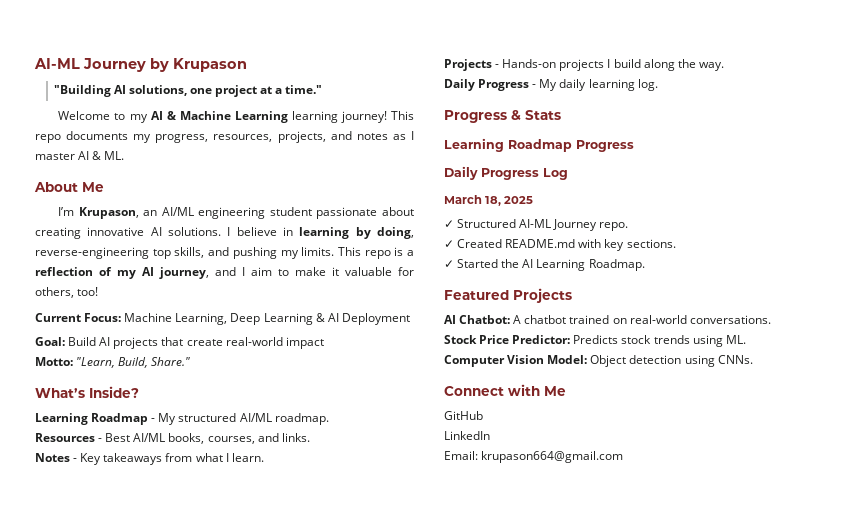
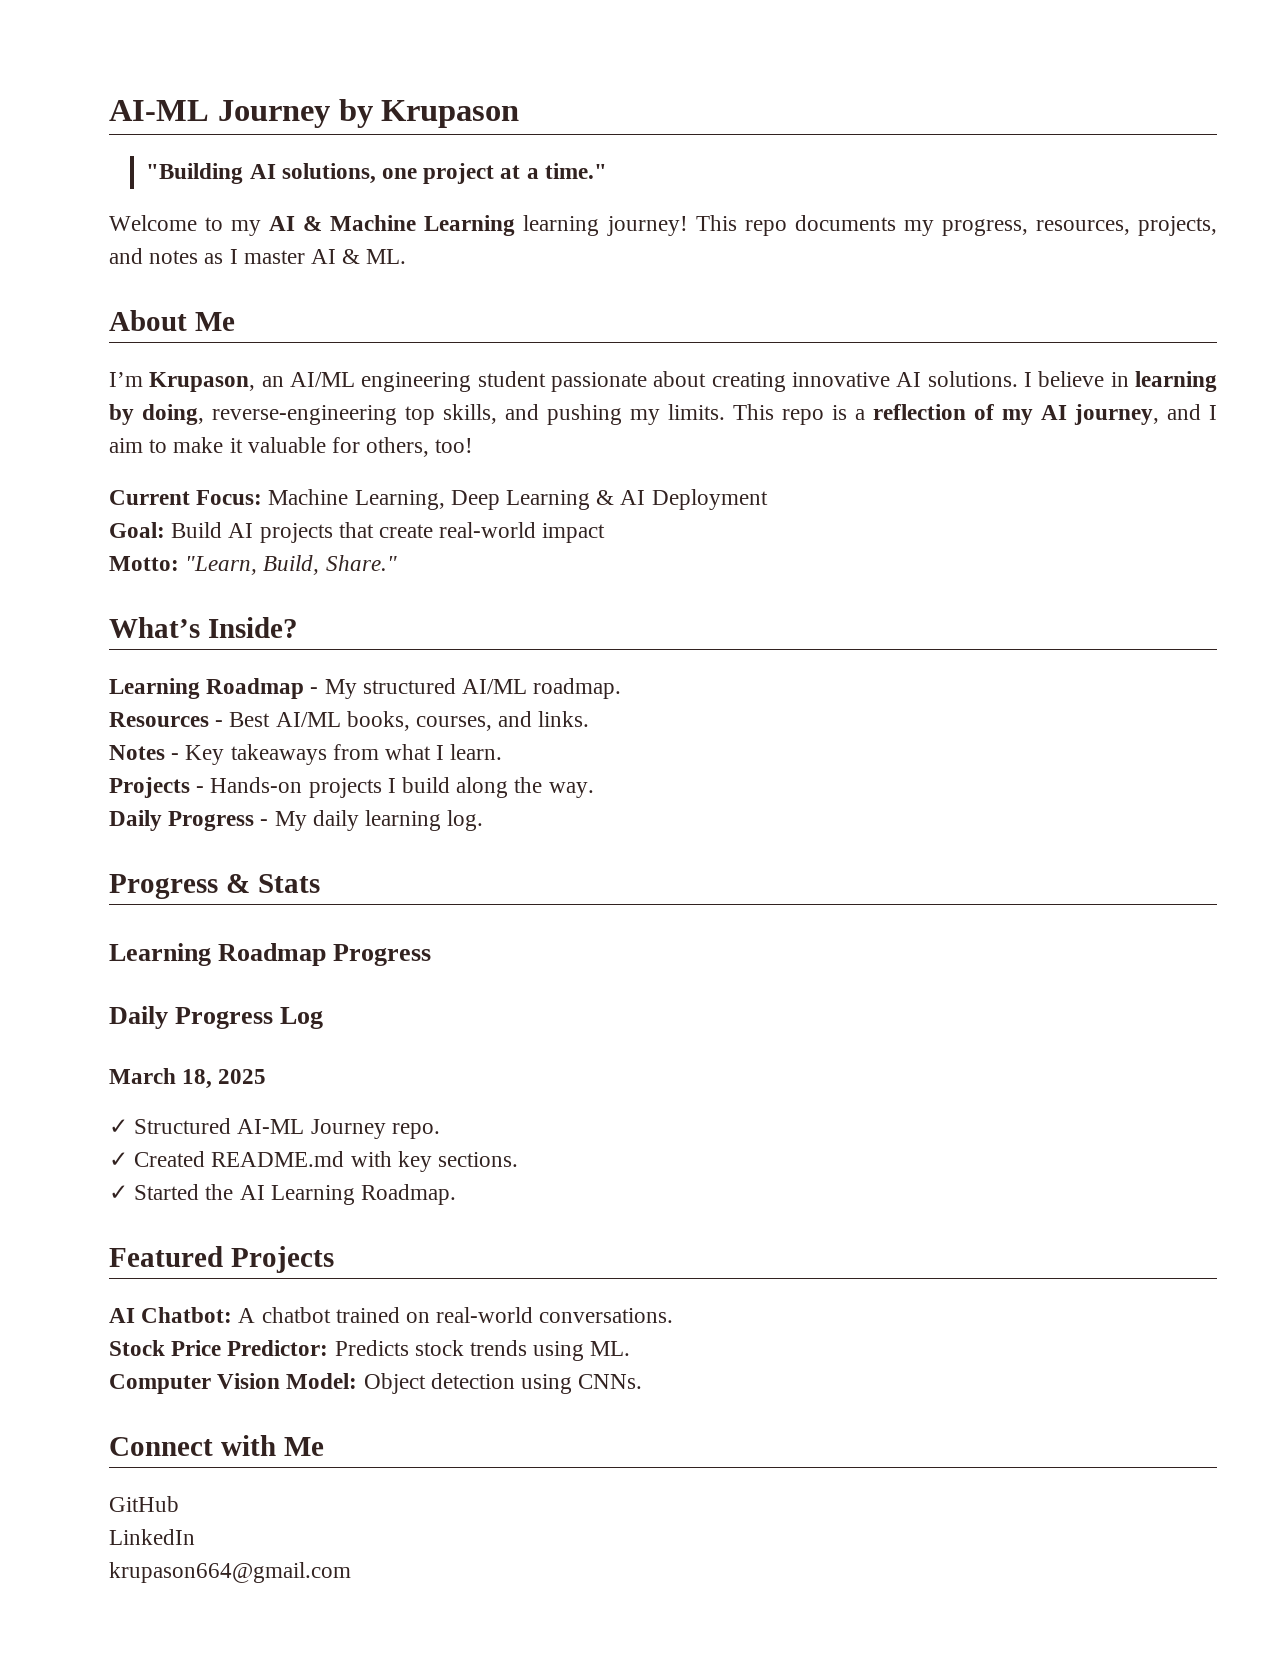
- Email: krupason664@gmail.com
+ krupason664@gmail.com

